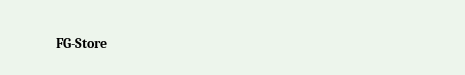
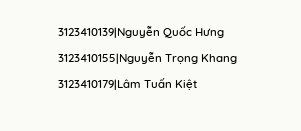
- FG-Store
+ 3123410139|Nguyễn Quốc Hưng
+ 3123410155|Nguyễn Trọng Khang
+ 3123410179|Lâm Tuấn Kiệt

